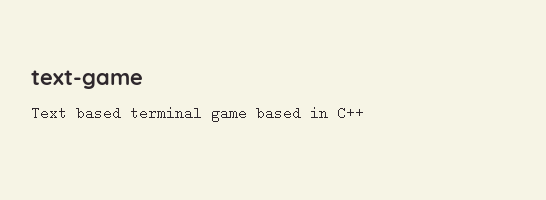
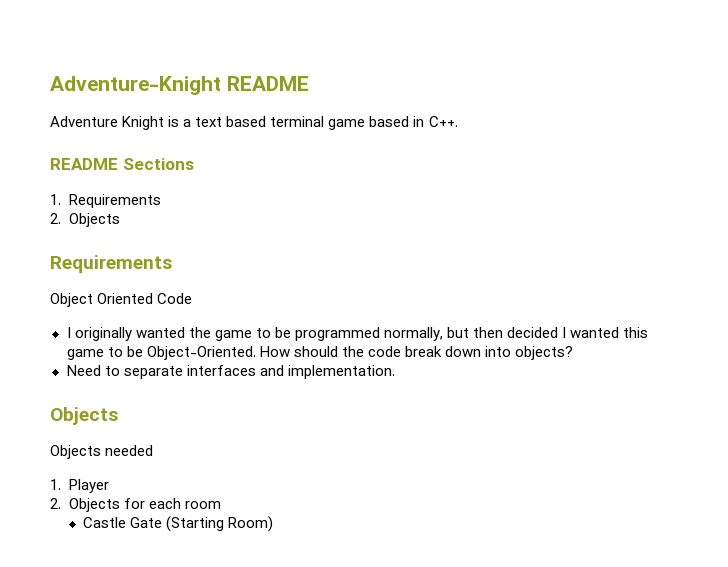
- text-game
- Text based terminal game based in C++
+ Adventure-Knight README
+ Adventure Knight is a text based terminal game based in C++.
+ README Sections
+ 1. Requirements
+ 2. Objects
+ Requirements
+ Object Oriented Code
+ I originally wanted the game to be programmed normally, but then decided I wanted this game to be Object-Oriented. How should the code break down into objects?
+ Need to separate interfaces and implementation.
+ Objects
+ Objects needed
+ 1. Player
+ 2. Objects for each room
+ Castle Gate (Starting Room)

